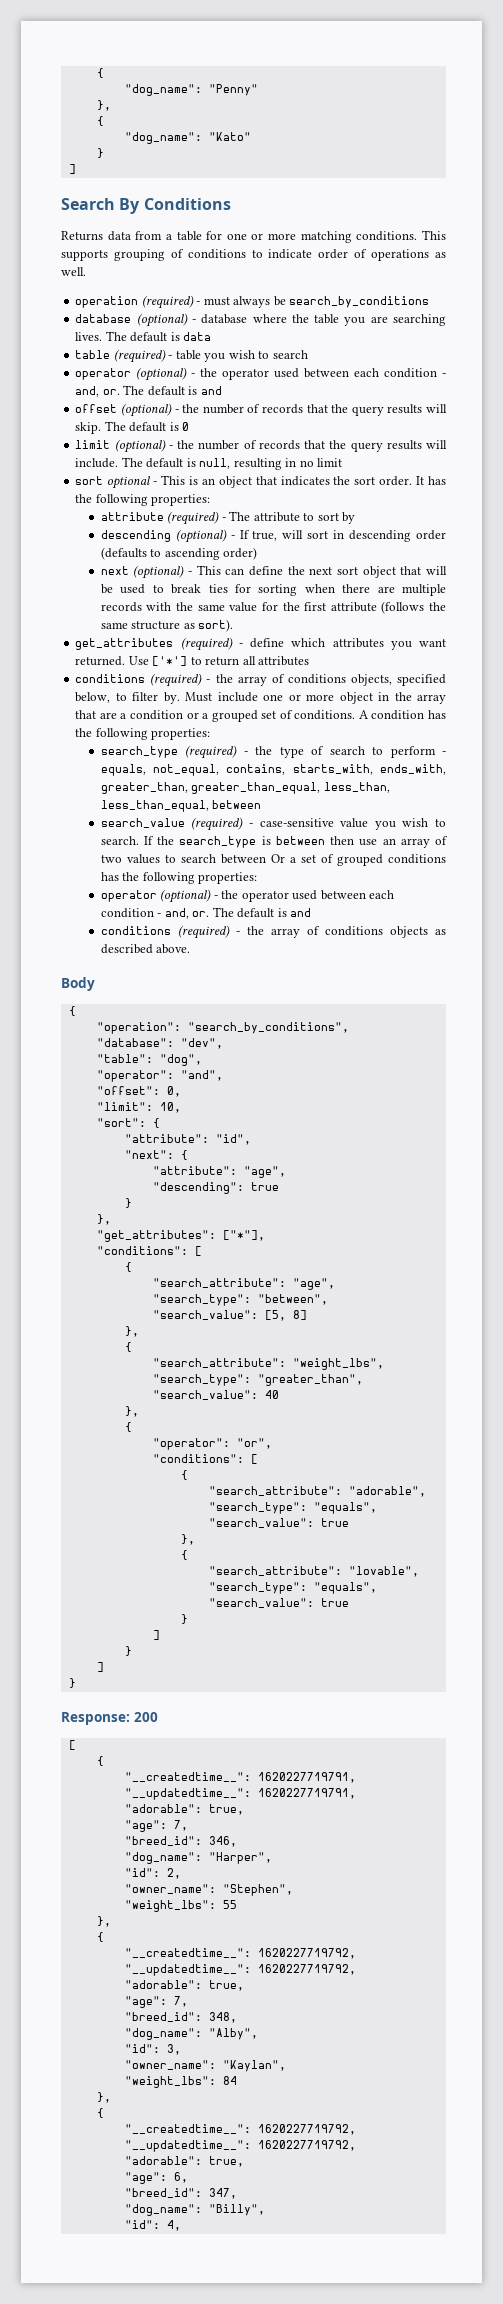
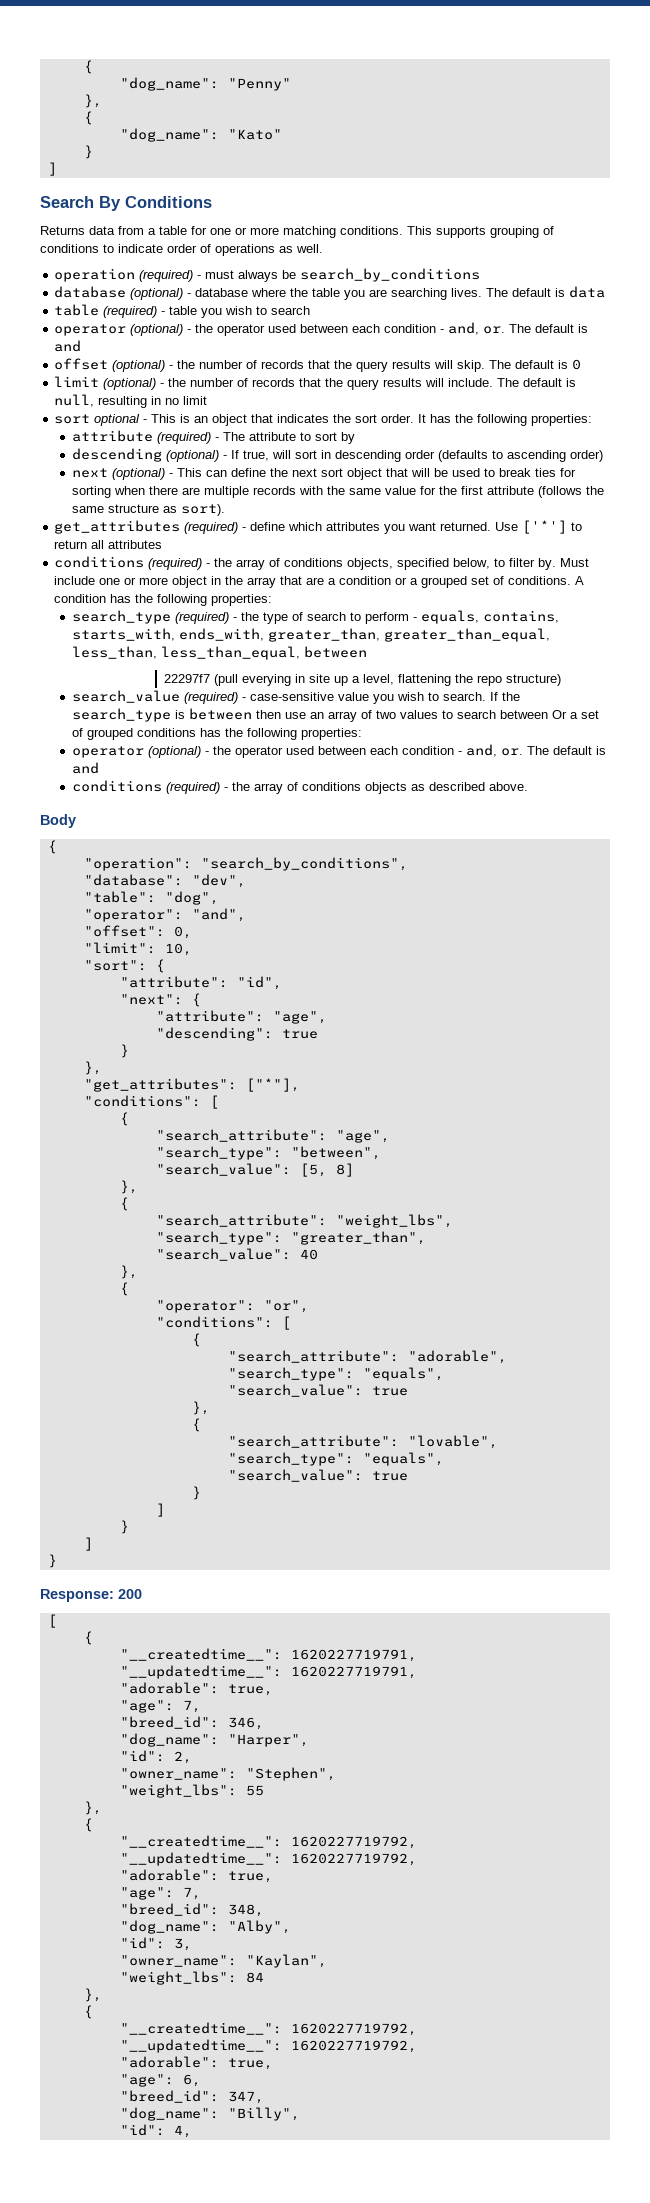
- search_type (required) - the type of search to perform - equals, not_equal, contains, starts_with, ends_with, greater_than, greater_than_equal, less_than, less_than_equal, between
+ search_type (required) - the type of search to perform - equals, contains, starts_with, ends_with, greater_than, greater_than_equal, less_than, less_than_equal, between
+ 22297f7 (pull everying in site up a level, flattening the repo structure)

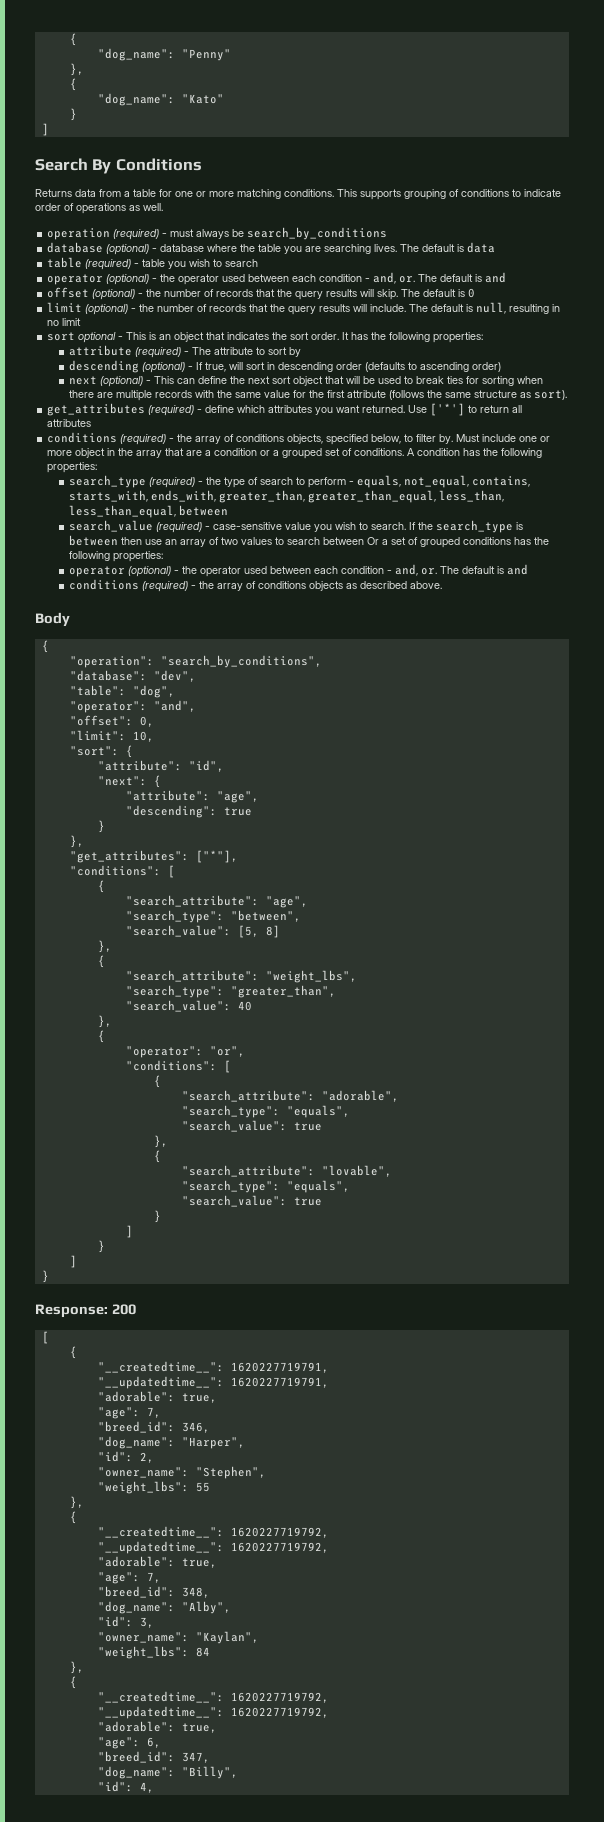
- search_type (required) - the type of search to perform - equals, contains, starts_with, ends_with, greater_than, greater_than_equal, less_than, less_than_equal, between
+ search_type (required) - the type of search to perform - equals, not_equal, contains, starts_with, ends_with, greater_than, greater_than_equal, less_than, less_than_equal, between
- 22297f7 (pull everying in site up a level, flattening the repo structure)

